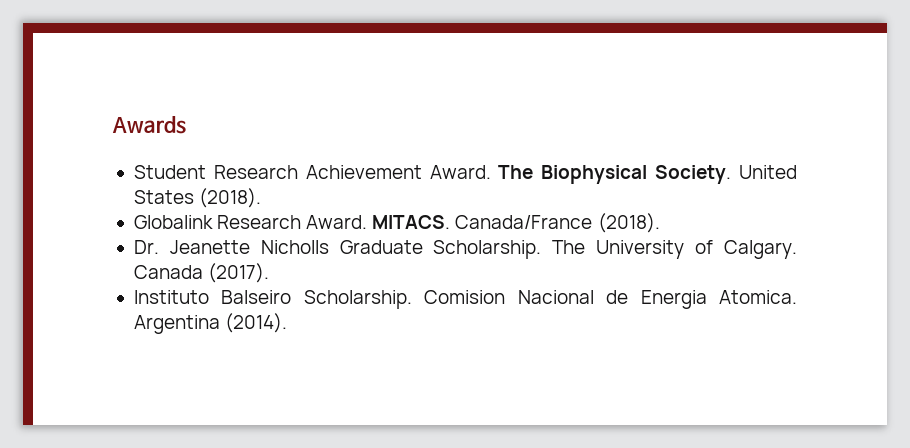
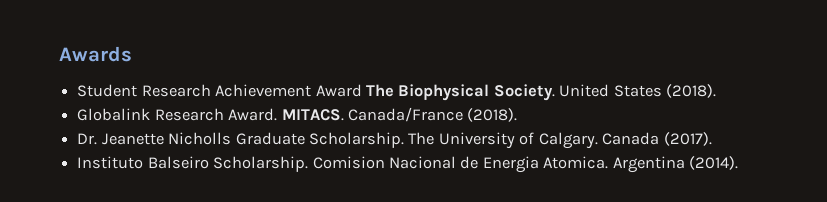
- Student Research Achievement Award. The Biophysical Society.
+ Student Research Achievement Award The Biophysical Society.

